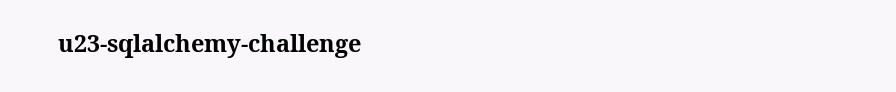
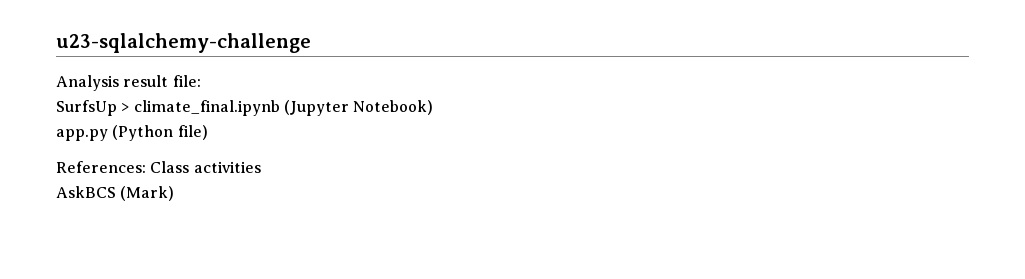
+ Analysis result file:
+ SurfsUp > climate_final.ipynb (Jupyter Notebook)
+ app.py (Python file)
+ References: Class activities
+ AskBCS (Mark)

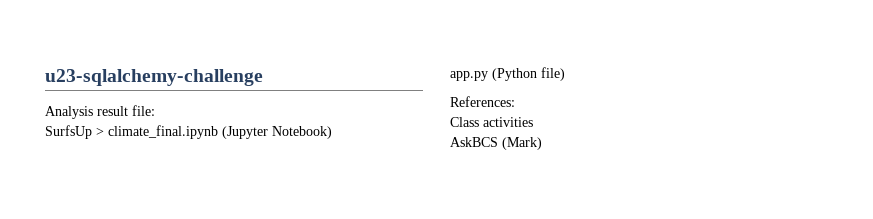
- References: Class activities
+ References:
+ Class activities

